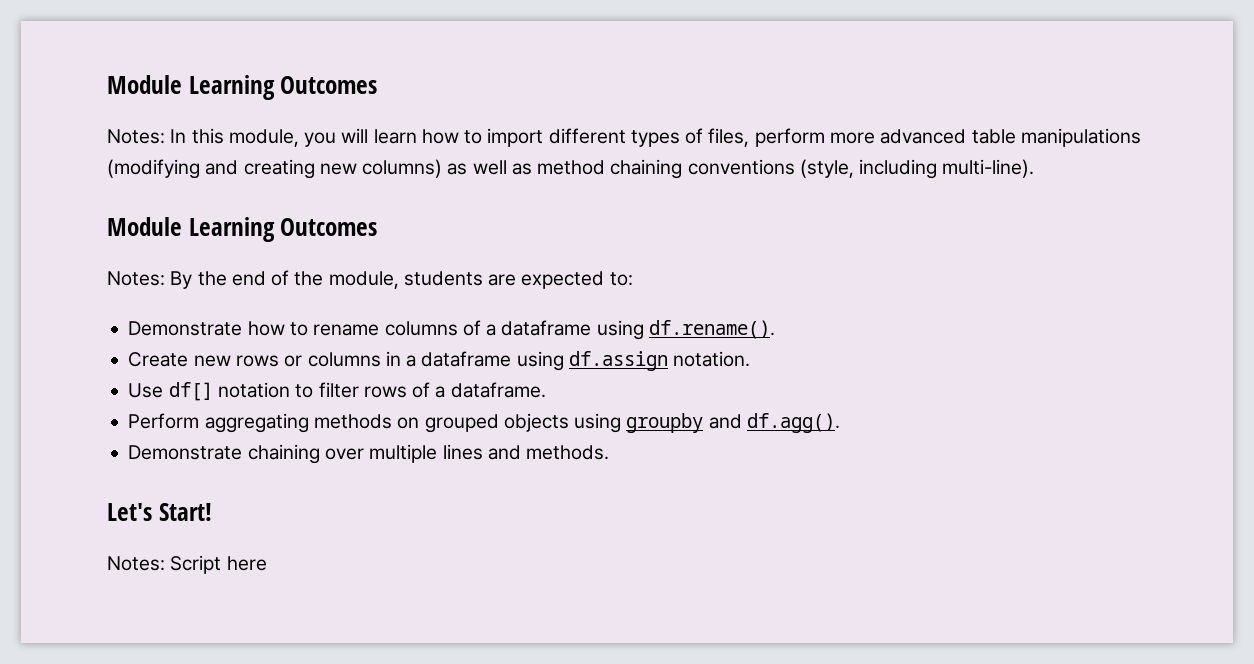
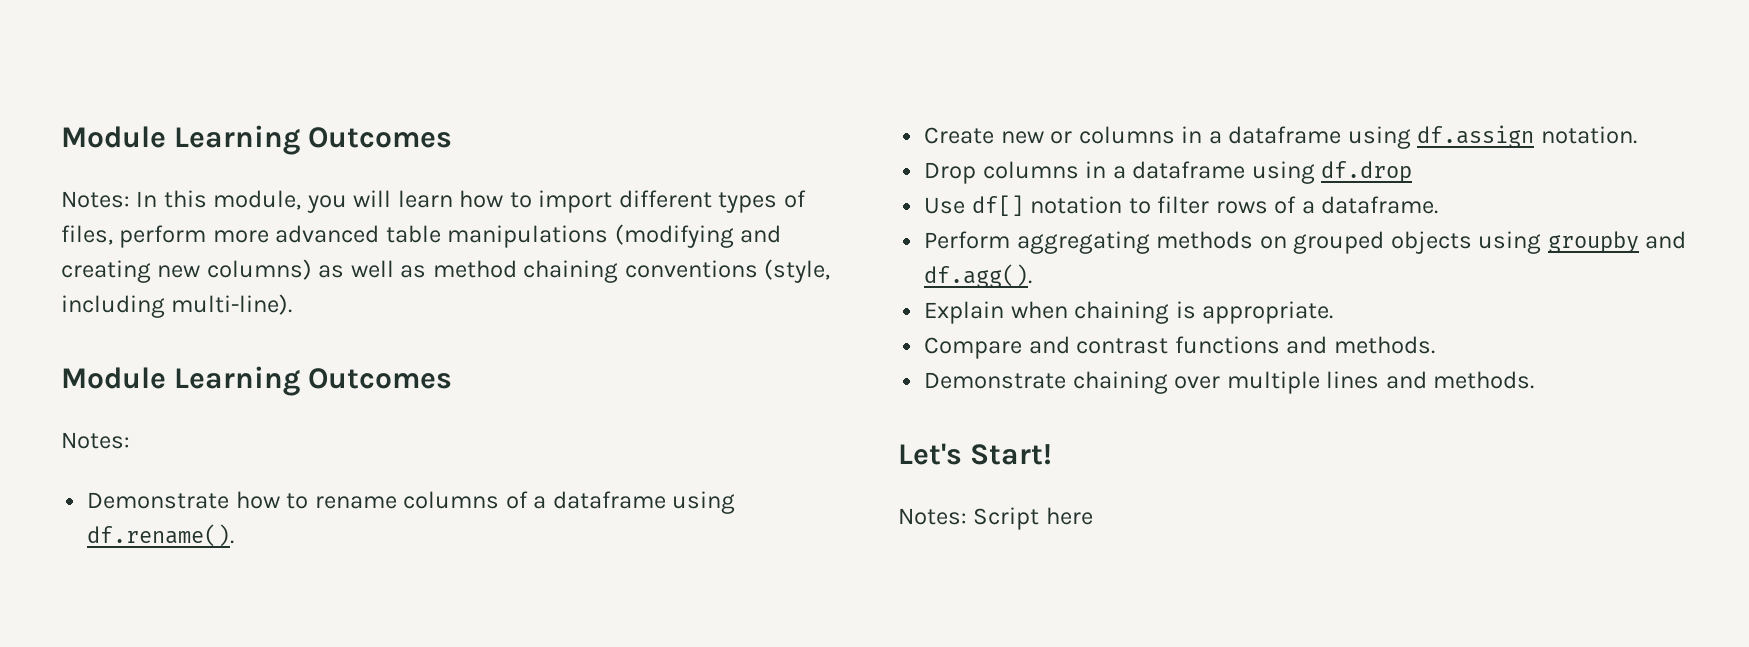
  Notes: In this module, you will learn how to import different types of files, perform more advanced table manipulations (modifying and creating new columns) as well as method chaining conventions (style, including multi-line).
  Module Learning Outcomes
- Notes: By the end of the module, students are expected to:
+ Notes:
- Create new rows or columns in a dataframe using df.assign notation.
+ Create new or columns in a dataframe using df.assign notation.
+ Drop columns in a dataframe using df.drop
+ Explain when chaining is appropriate.
+ Compare and contrast functions and methods.

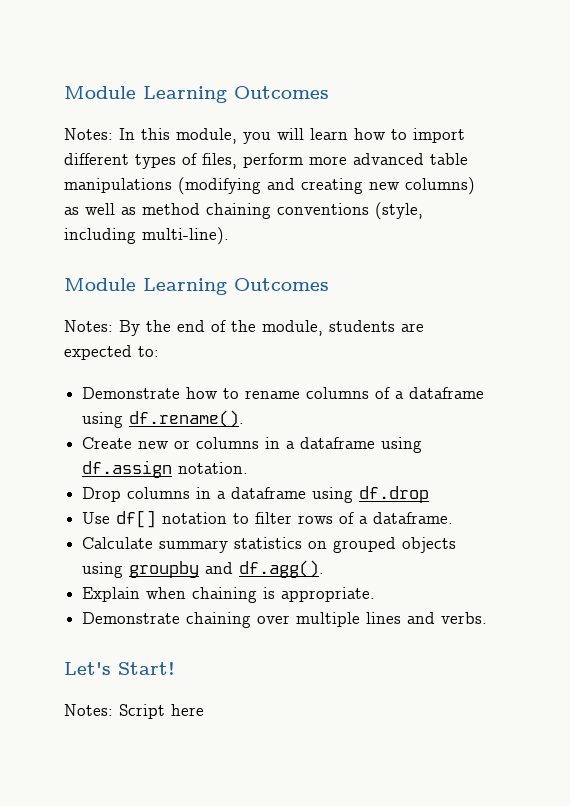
  Notes: In this module, you will learn how to import different types of files, perform more advanced table manipulations (modifying and creating new columns) as well as method chaining conventions (style, including multi-line).
  Module Learning Outcomes
- Notes:
+ Notes: By the end of the module, students are expected to:
- Perform aggregating methods on grouped objects using groupby and df.agg().
+ Calculate summary statistics on grouped objects using groupby and df.agg().
- Compare and contrast functions and methods.
- Demonstrate chaining over multiple lines and methods.
+ Demonstrate chaining over multiple lines and verbs.

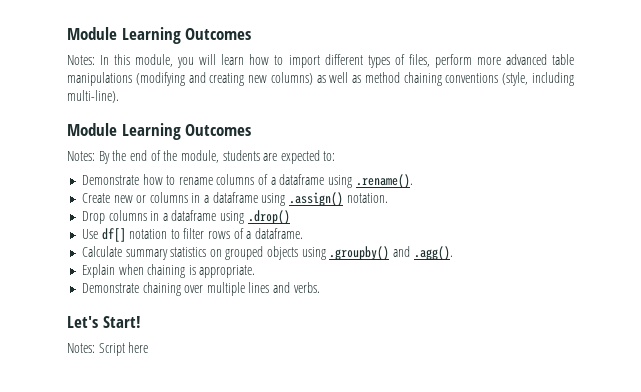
- Demonstrate how to rename columns of a dataframe using df.rename().
+ Demonstrate how to rename columns of a dataframe using .rename().
- Create new or columns in a dataframe using df.assign notation.
+ Create new or columns in a dataframe using .assign() notation.
- Drop columns in a dataframe using df.drop
+ Drop columns in a dataframe using .drop()
- Calculate summary statistics on grouped objects using groupby and df.agg().
+ Calculate summary statistics on grouped objects using .groupby() and .agg().

